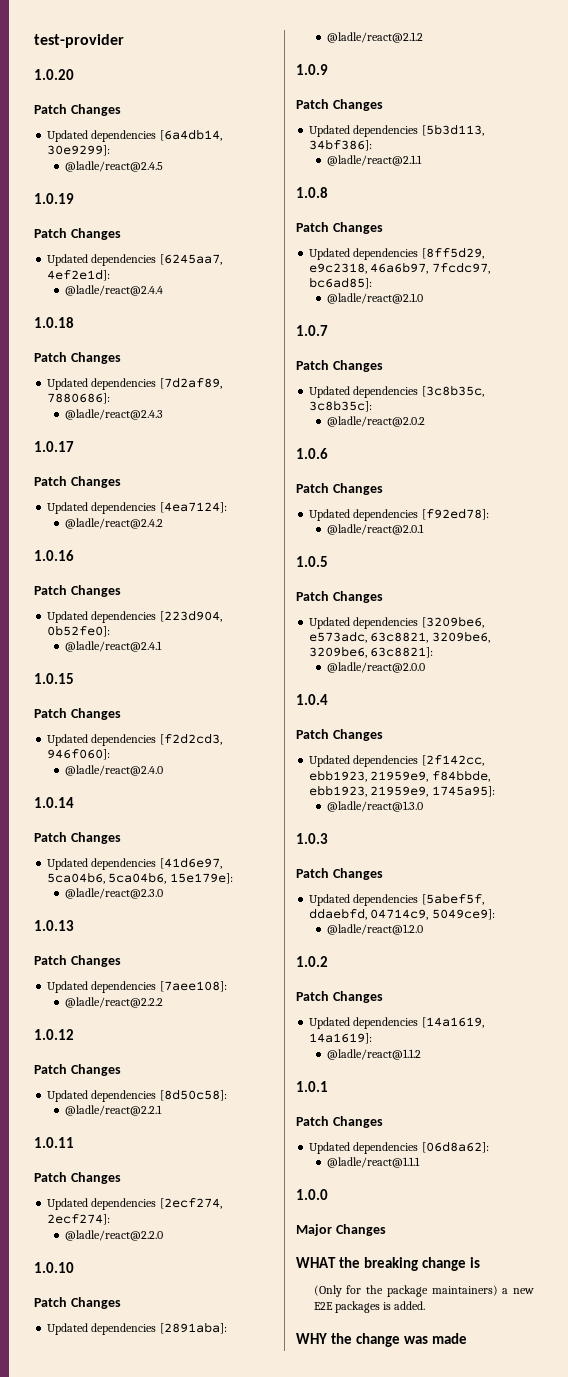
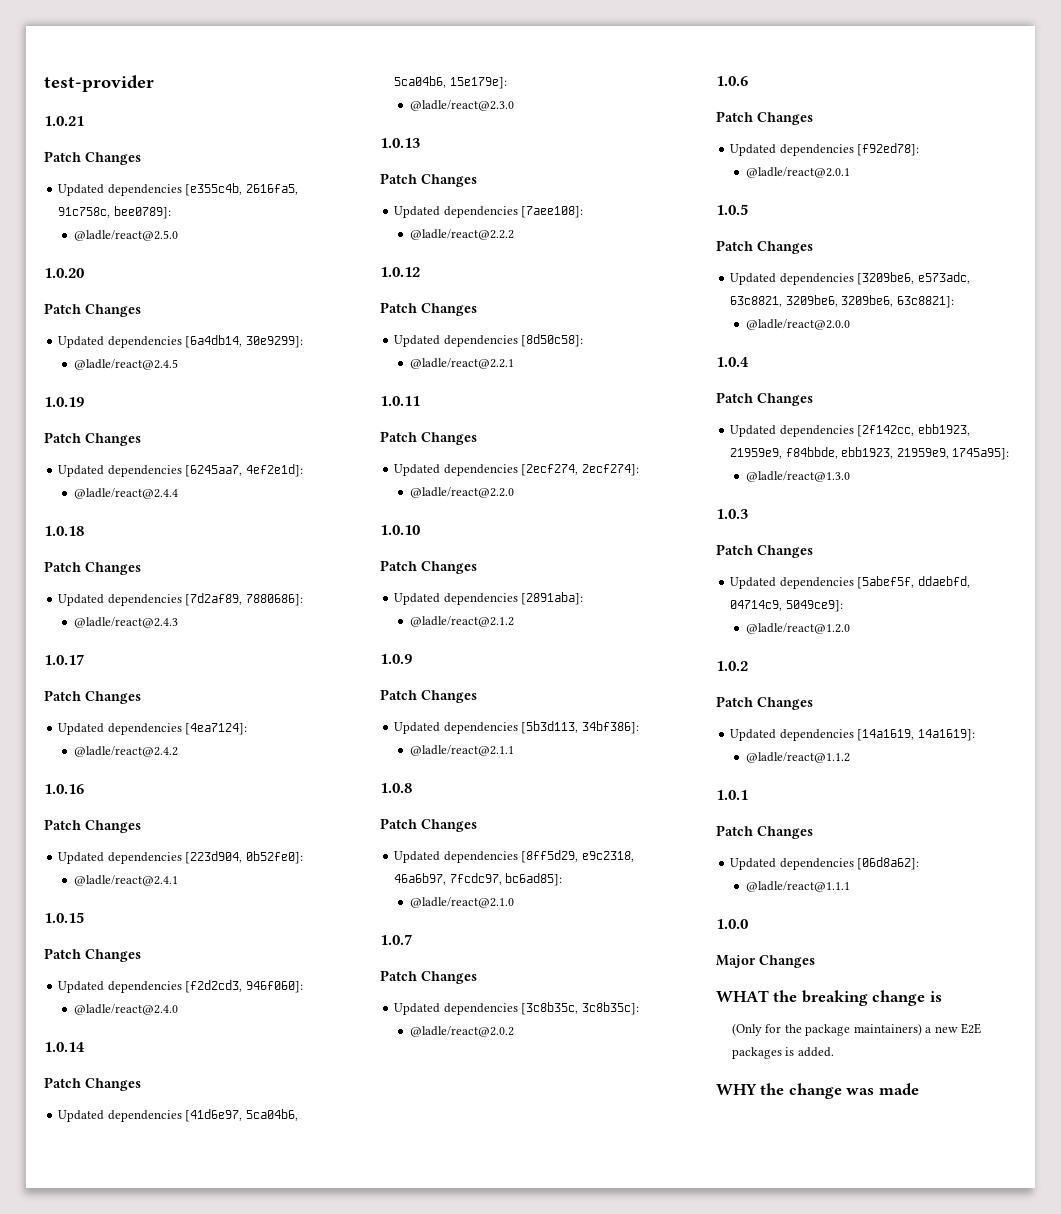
+ 1.0.21
+ Patch Changes
+ Updated dependencies [e355c4b, 2616fa5, 91c758c, bee0789]:
+ @ladle/react@2.5.0

